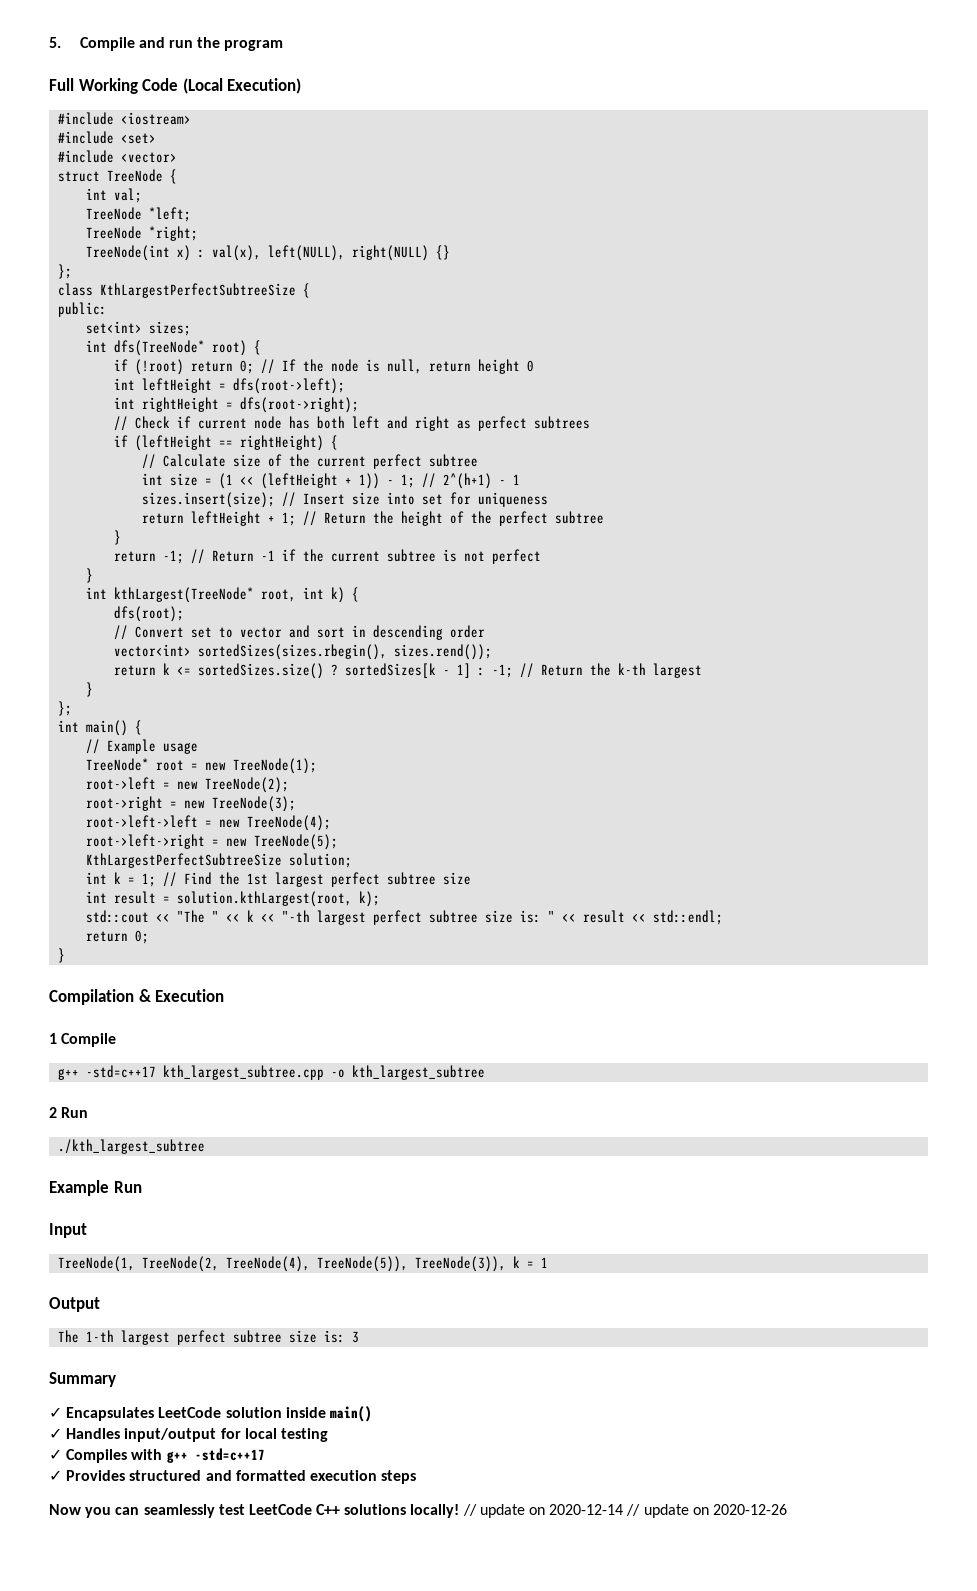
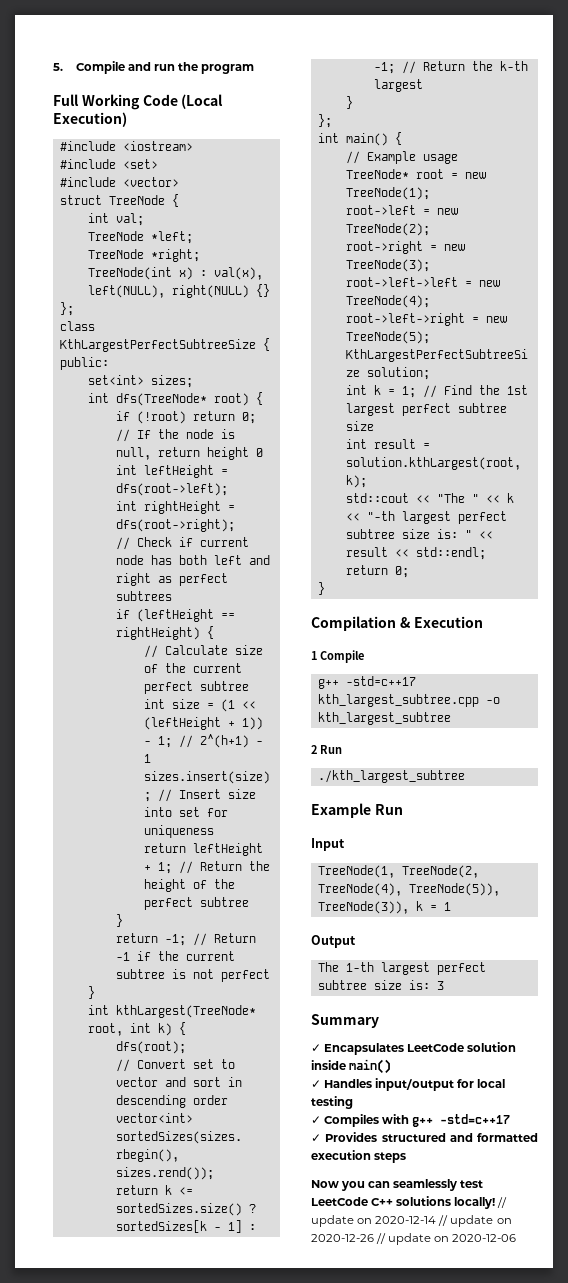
- // update on 2020-12-14 // update on 2020-12-26
+ // update on 2020-12-14 // update on 2020-12-26 // update on 2020-12-06

